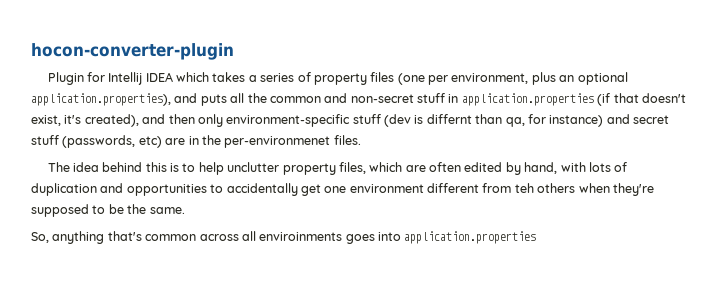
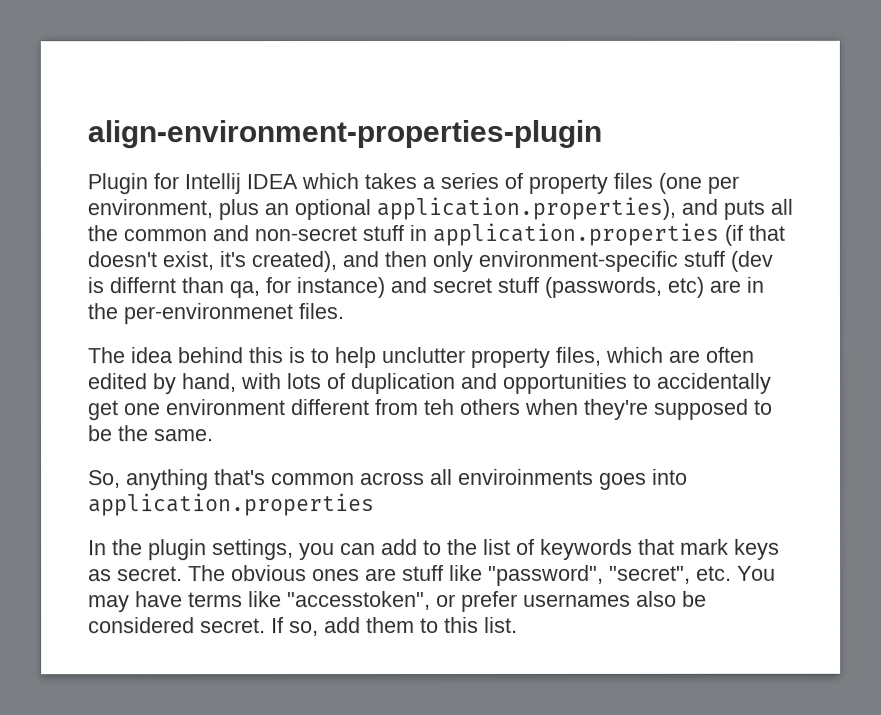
- hocon-converter-plugin
+ align-environment-properties-plugin
+ In the plugin settings, you can add to the list of keywords that mark keys as secret. The obvious ones are stuff like "password", "secret", etc. You may have terms like "accesstoken", or prefer usernames also be considered secret. If so, add them to this list.

